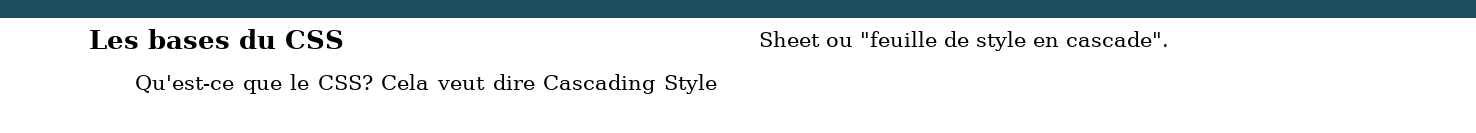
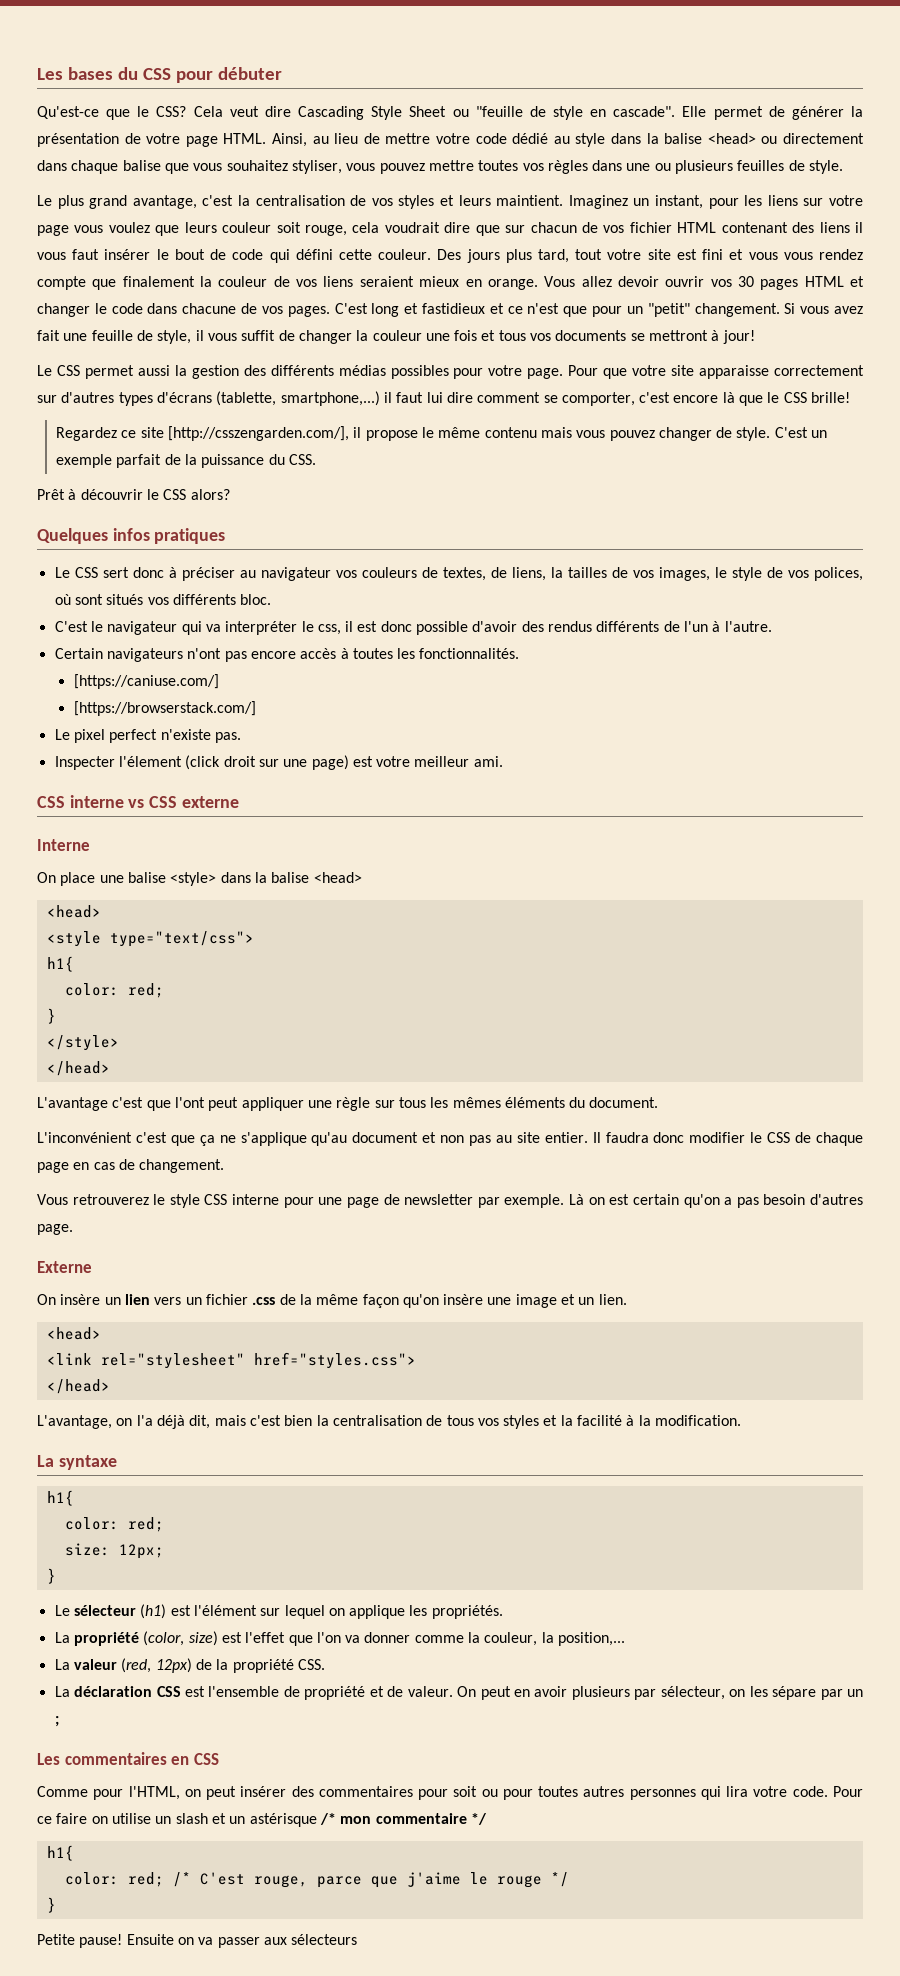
- Les bases du CSS
+ Les bases du CSS pour débuter
+ Elle permet de générer la présentation de votre page HTML. Ainsi, au lieu de mettre votre code dédié au style dans la balise <head> ou directement dans chaque balise que vous souhaitez styliser, vous pouvez mettre toutes vos règles dans une ou plusieurs feuilles de style.
+ Le plus grand avantage, c'est la centralisation de vos styles et leurs maintient. Imaginez un instant, pour les liens sur votre page vous voulez que leurs couleur soit rouge, cela voudrait dire que sur chacun de vos fichier HTML contenant des liens il vous faut insérer le bout de code qui défini cette couleur. Des jours plus tard, tout votre site est fini et vous vous rendez compte que finalement la couleur de vos liens seraient mieux en orange. Vous allez devoir ouvrir vos 30 pages HTML et changer le code dans chacune de vos pages. C'est long et fastidieux et ce n'est que pour un "petit" changement. Si vous avez fait une feuille de style, il vous suffit de changer la couleur une fois et tous vos documents se mettront à jour!
+ Le CSS permet aussi la gestion des différents médias possibles pour votre page. Pour que votre site apparaisse correctement sur d'autres types d'écrans (tablette, smartphone,...) il faut lui dire comment se comporter, c'est encore là que le CSS brille!
+ Regardez ce site [http://csszengarden.com/], il propose le même contenu mais vous pouvez changer de style. C'est un exemple parfait de la puissance du CSS.
+ Prêt à découvrir le CSS alors?
+ Quelques infos pratiques
+ Le CSS sert donc à préciser au navigateur vos couleurs de textes, de liens, la tailles de vos images, le style de vos polices, où sont situés vos différents bloc.
+ C'est le navigateur qui va interpréter le css, il est donc possible d'avoir des rendus différents de l'un à l'autre.
+ Certain navigateurs n'ont pas encore accès à toutes les fonctionnalités.
+ [https://caniuse.com/]
+ [https://browserstack.com/]
+ Le pixel perfect n'existe pas.
+ Inspecter l'élement (click droit sur une page) est votre meilleur ami.
+ CSS interne vs CSS externe
+ Interne
+ On place une balise <style> dans la balise <head>
+ <head>
+ <style type="text/css">
+ h1{
+ color: red;
+ }
+ </style>
+ </head>
+ L'avantage c'est que l'ont peut appliquer une règle sur tous les mêmes éléments du document.
+ L'inconvénient c'est que ça ne s'applique qu'au document et non pas au site entier. Il faudra donc modifier le CSS de chaque page en cas de changement.
+ Vous retrouverez le style CSS interne pour une page de newsletter par exemple. Là on est certain qu'on a pas besoin d'autres page.
+ Externe
+ On insère un lien vers un fichier .css de la même façon qu'on insère une image et un lien.
+ <head>
+ <link rel="stylesheet" href="styles.css">
+ </head>
+ L'avantage, on l'a déjà dit, mais c'est bien la centralisation de tous vos styles et la facilité à la modification.
+ La syntaxe
+ h1{
+ color: red;
+ size: 12px;
+ }
+ Le sélecteur (h1) est l'élément sur lequel on applique les propriétés.
+ La propriété (color, size) est l'effet que l'on va donner comme la couleur, la position,...
+ La valeur (red, 12px) de la propriété CSS.
+ La déclaration CSS est l'ensemble de propriété et de valeur. On peut en avoir plusieurs par sélecteur, on les sépare par un ;
+ Les commentaires en CSS
+ Comme pour l'HTML, on peut insérer des commentaires pour soit ou pour toutes autres personnes qui lira votre code. Pour ce faire on utilise un slash et un astérisque /* mon commentaire */
+ h1{
+ color: red; /* C'est rouge, parce que j'aime le rouge */
+ }
+ Petite pause! Ensuite on va passer aux sélecteurs

